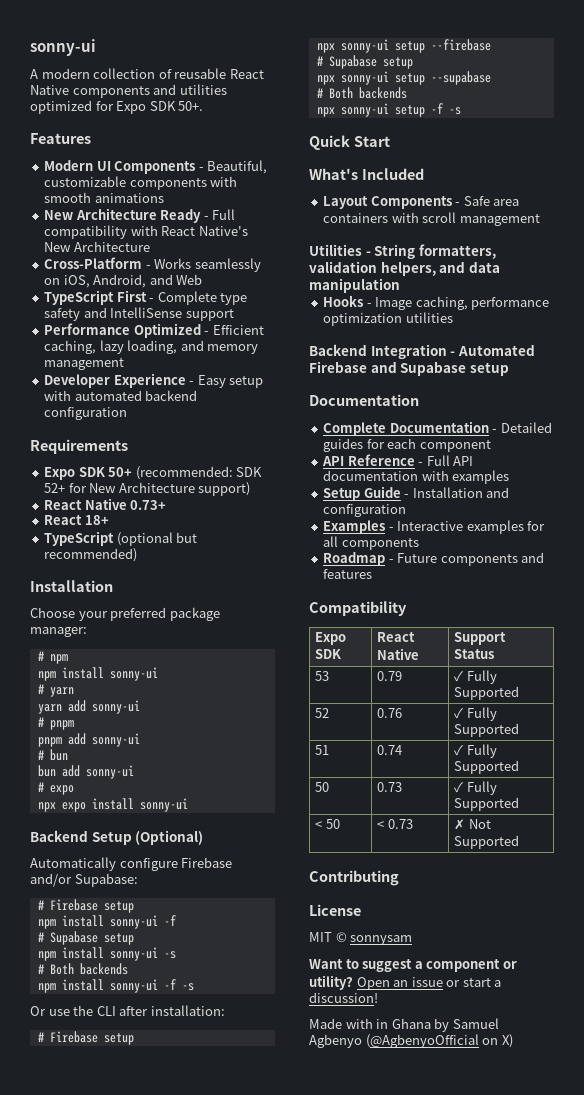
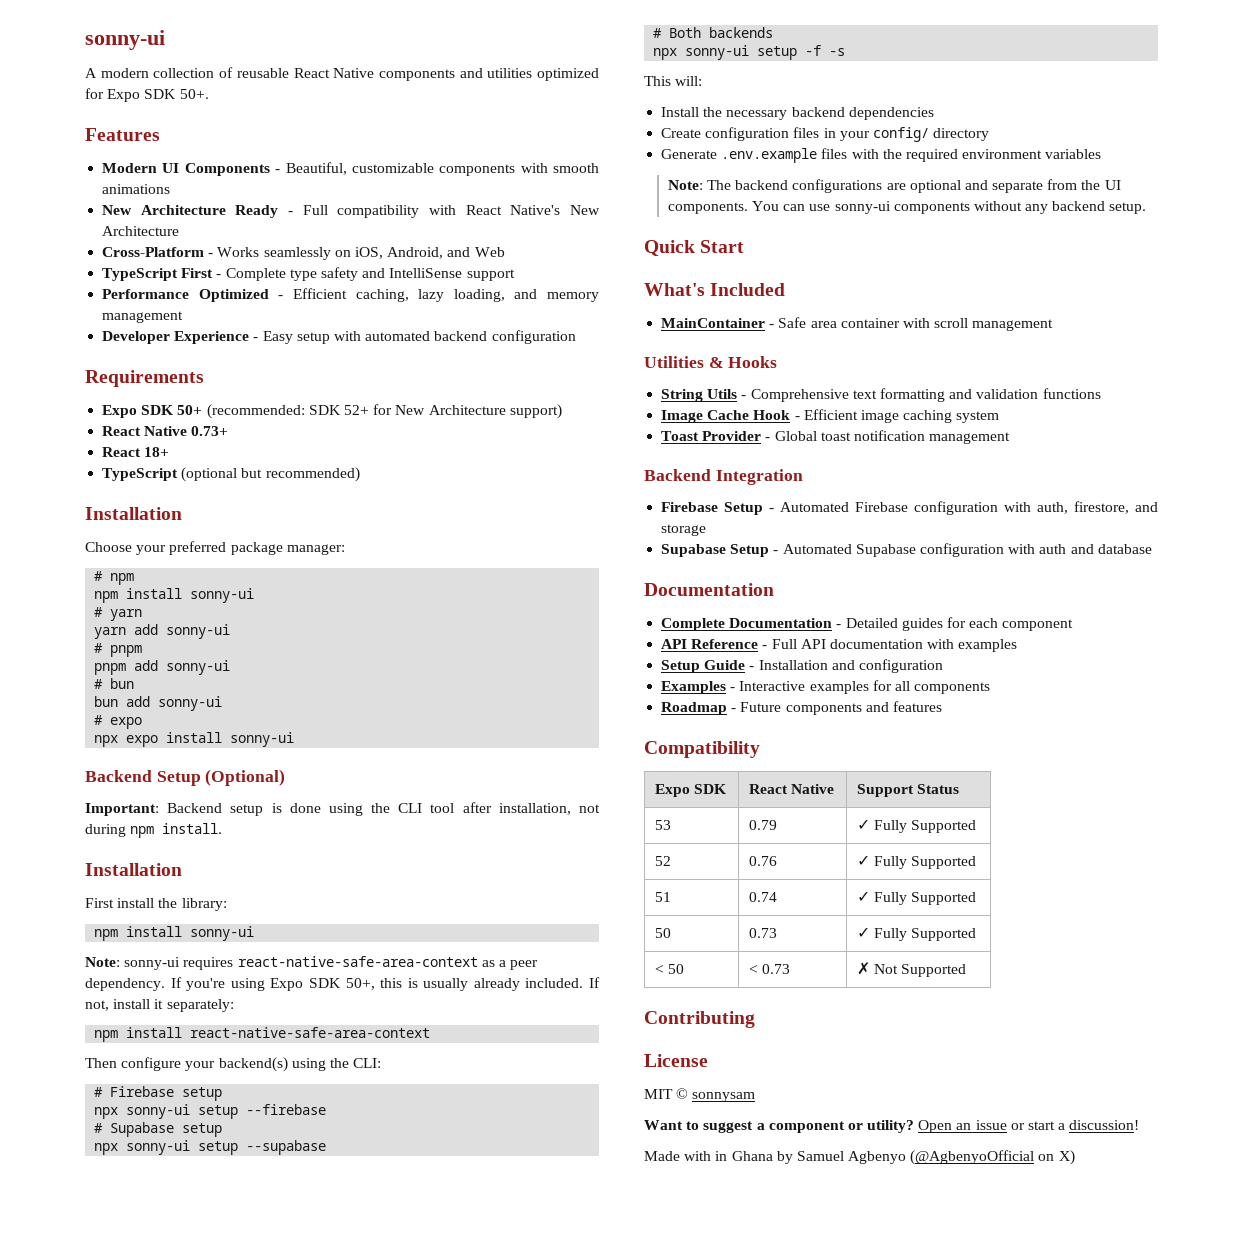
- Automatically configure Firebase and/or Supabase:
- # Firebase setup
- npm install sonny-ui -f
- # Supabase setup
- npm install sonny-ui -s
- # Both backends
- npm install sonny-ui -f -s
- Or use the CLI after installation:
+ Important: Backend setup is done using the CLI tool after installation, not during npm install.
+ Installation
+ First install the library:
+ npm install sonny-ui
+ Note: sonny-ui requires react-native-safe-area-context as a peer dependency. If you're using Expo SDK 50+, this is usually already included. If not, install it separately:
+ npm install react-native-safe-area-context
+ Then configure your backend(s) using the CLI:
+ This will:
+ Install the necessary backend dependencies
+ Create configuration files in your config/ directory
+ Generate .env.example files with the required environment variables
+ Note: The backend configurations are optional and separate from the UI components. You can use sonny-ui components without any backend setup.
- Layout Components - Safe area containers with scroll management
+ MainContainer - Safe area container with scroll management
- Utilities - String formatters, validation helpers, and data manipulation
- Hooks - Image caching, performance optimization utilities
+ Utilities & Hooks
+ String Utils - Comprehensive text formatting and validation functions
+ Image Cache Hook - Efficient image caching system
+ Toast Provider - Global toast notification management
- Backend Integration - Automated Firebase and Supabase setup
+ Backend Integration
+ Firebase Setup - Automated Firebase configuration with auth, firestore, and storage
+ Supabase Setup - Automated Supabase configuration with auth and database

